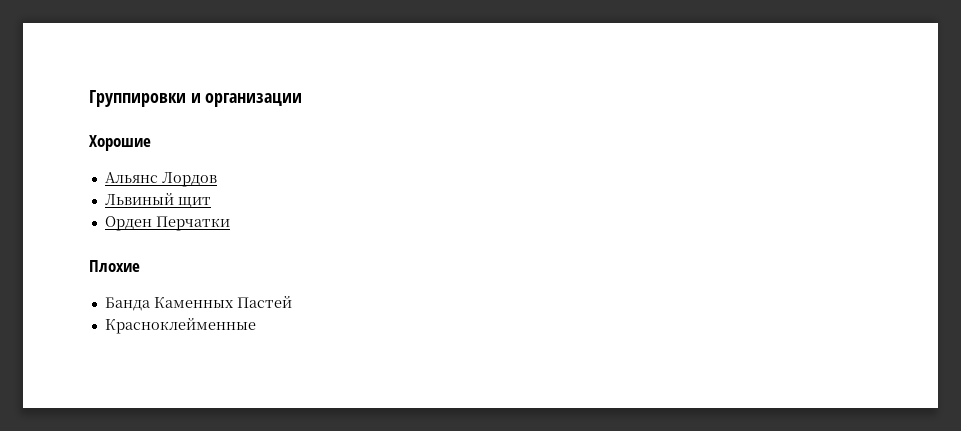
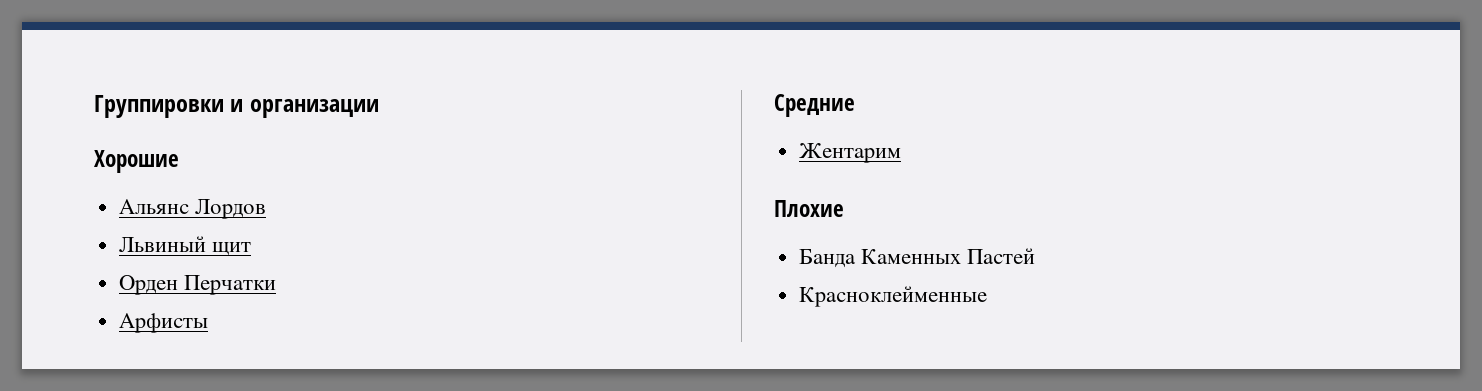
+ Арфисты
+ Средние
+ Жентарим

